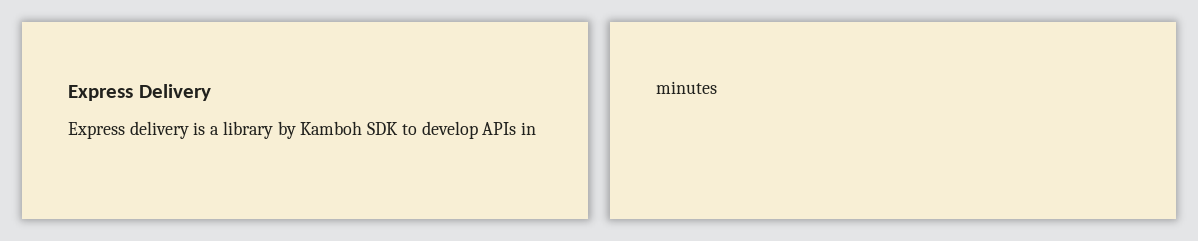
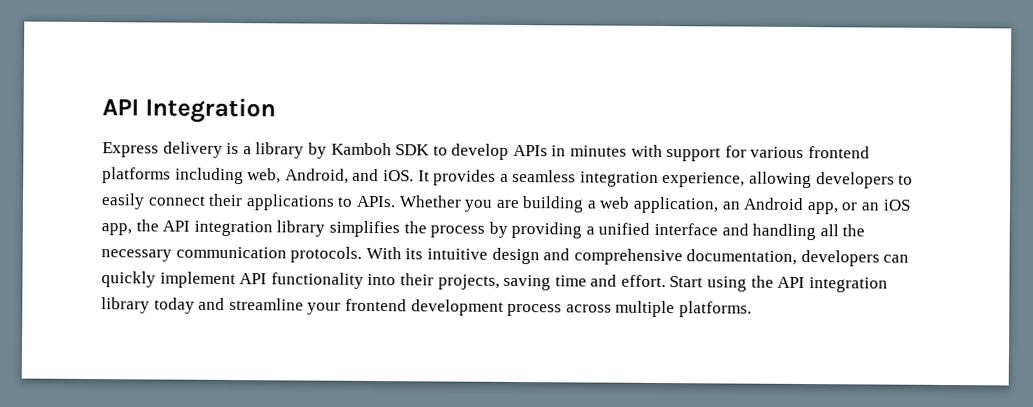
- Express Delivery
+ API Integration
- Express delivery is a library by Kamboh SDK to develop APIs in minutes
+ Express delivery is a library by Kamboh SDK to develop APIs in minutes with support for various frontend platforms including web, Android, and iOS. It provides a seamless integration experience, allowing developers to easily connect their applications to APIs. Whether you are building a web application, an Android app, or an iOS app, the API integration library simplifies the process by providing a unified interface and handling all the necessary communication protocols. With its intuitive design and comprehensive documentation, developers can quickly implement API functionality into their projects, saving time and effort. Start using the API integration library today and streamline your frontend development process across multiple platforms.

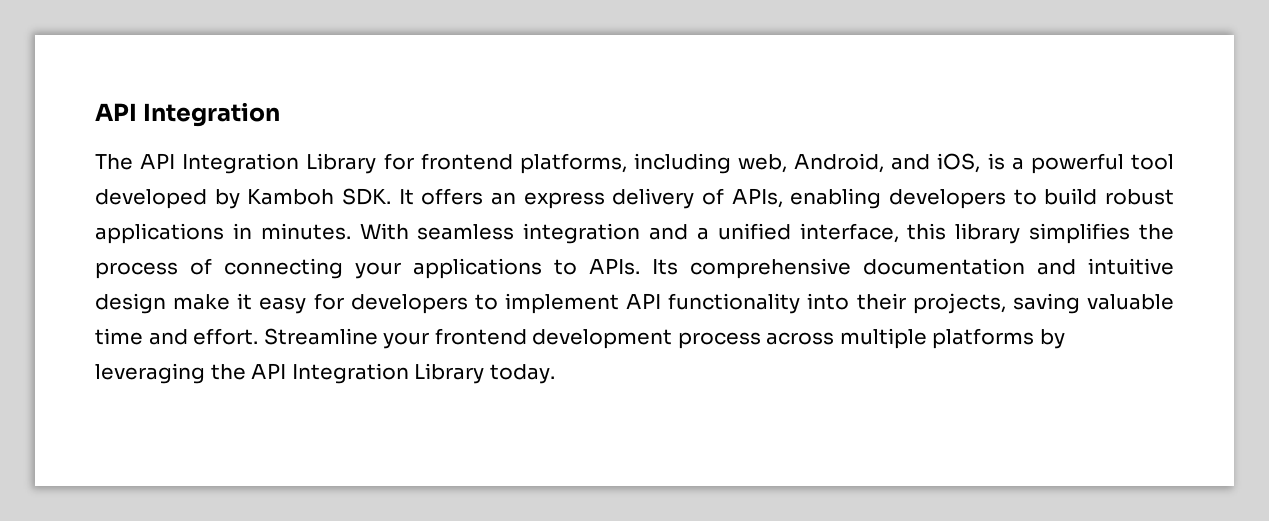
- Express delivery is a library by Kamboh SDK to develop APIs in minutes with support for various frontend platforms including web, Android, and iOS. It provides a seamless integration experience, allowing developers to easily connect their applications to APIs. Whether you are building a web application, an Android app, or an iOS app, the API integration library simplifies the process by providing a unified interface and handling all the necessary communication protocols. With its intuitive design and comprehensive documentation, developers can quickly implement API functionality into their projects, saving time and effort.
+ The API Integration Library for frontend platforms, including web, Android, and iOS, is a powerful tool developed by Kamboh SDK. It offers an express delivery of APIs, enabling developers to build robust applications in minutes. With seamless integration and a unified interface, this library simplifies the process of connecting your applications to APIs. Its comprehensive documentation and intuitive design make it easy for developers to implement API functionality into their projects, saving valuable time and effort.
- Start using the API integration library today and streamline your frontend development process across multiple platforms.
+ Streamline your frontend development process across multiple platforms by leveraging the API Integration Library today.

